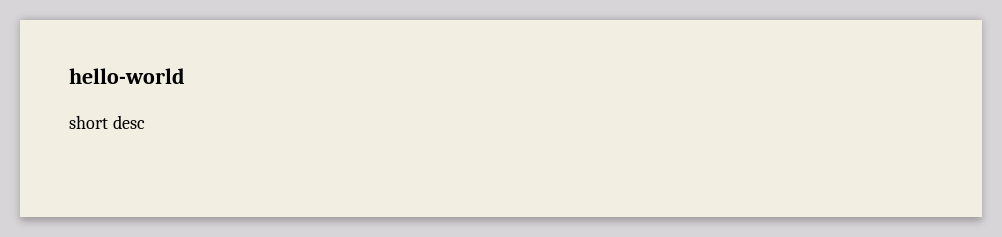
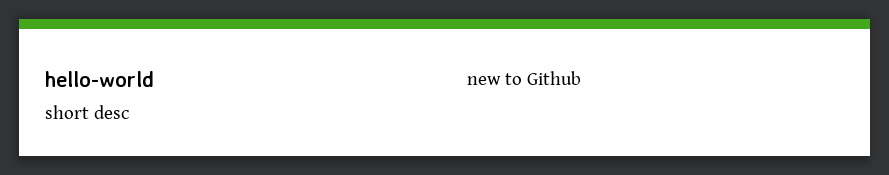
+ new to Github

